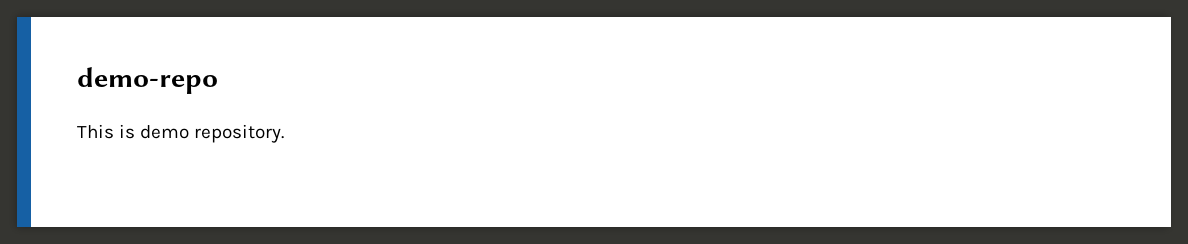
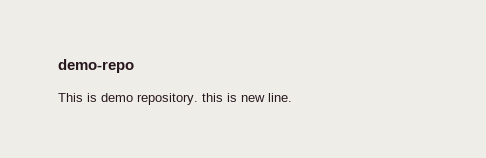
- This is demo repository.
+ This is demo repository. this is new line.

